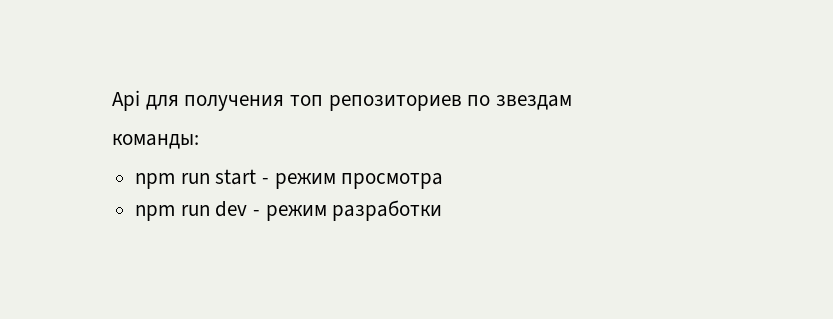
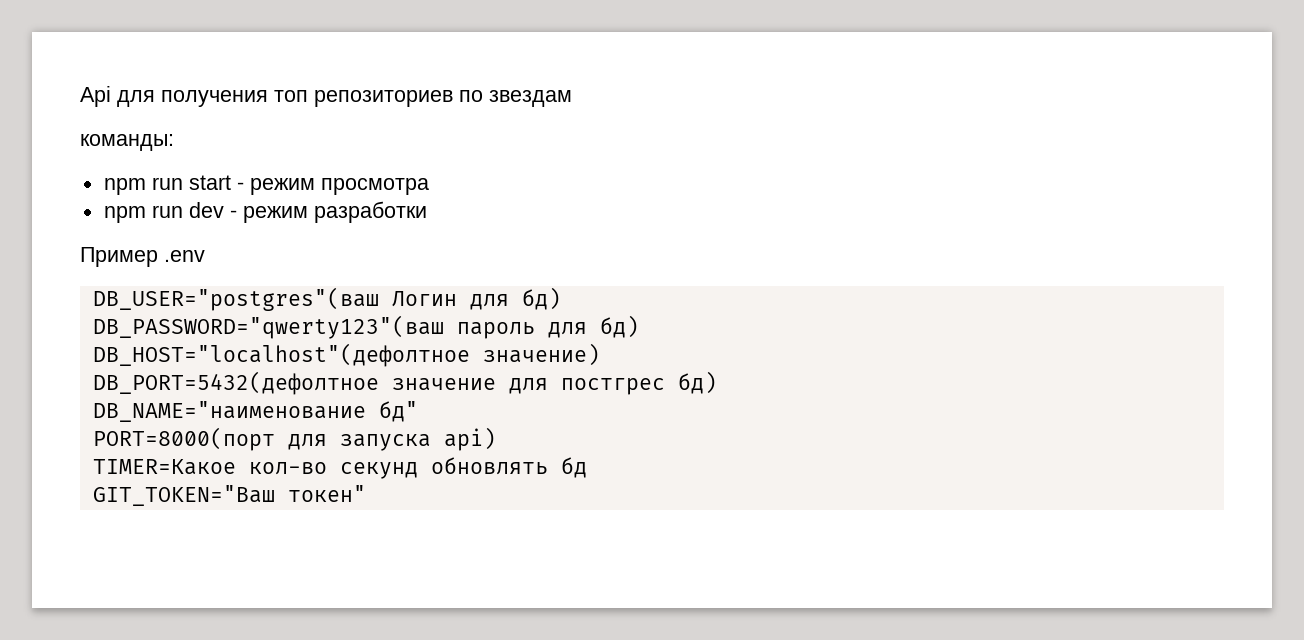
+ Пример .env
+ DB_USER="postgres"(ваш Логин для бд)
+ DB_PASSWORD="qwerty123"(ваш пароль для бд)
+ DB_HOST="localhost"(дефолтное значение)
+ DB_PORT=5432(дефолтное значение для постгрес бд)
+ DB_NAME="наименование бд"
+ PORT=8000(порт для запуска api)
+ TIMER=Какое кол-во секунд обновлять бд
+ GIT_TOKEN="Ваш токен"

